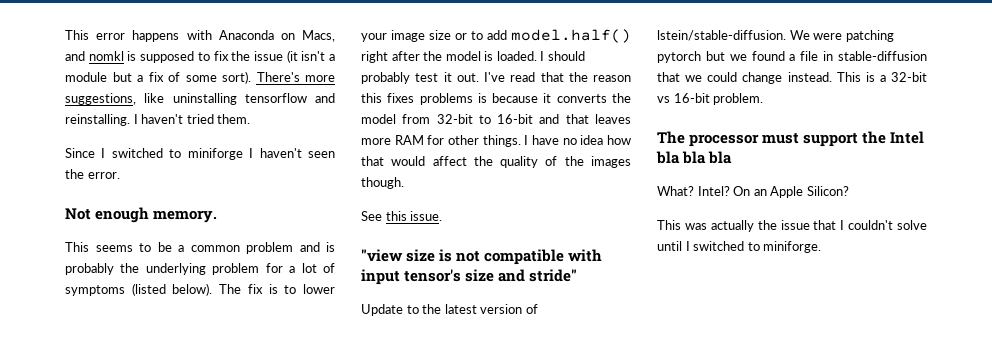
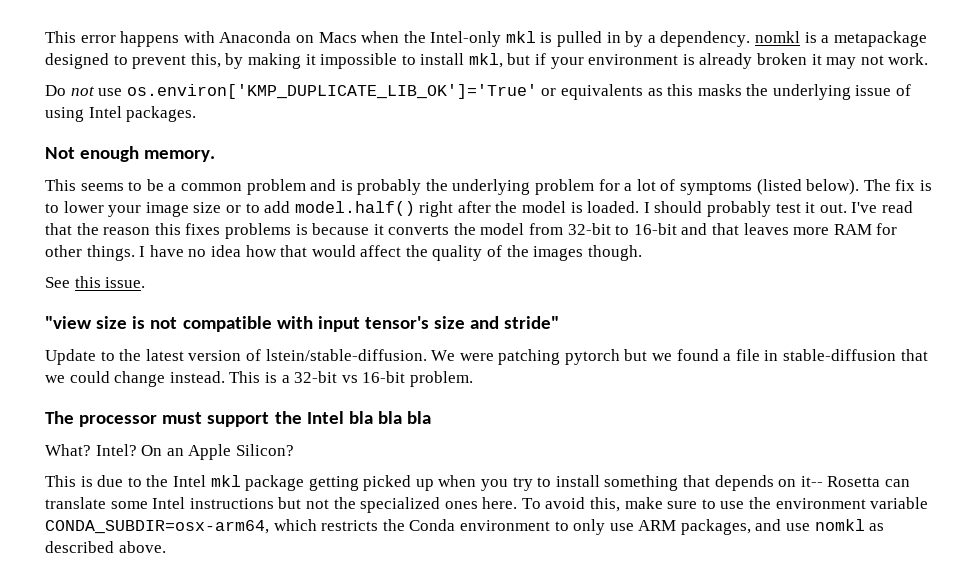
- This error happens with Anaconda on Macs, and nomkl is supposed to fix the issue (it isn't a module but a fix of some sort). There's more suggestions, like uninstalling tensorflow and reinstalling. I haven't tried them.
- Since I switched to miniforge I haven't seen the error.
+ This error happens with Anaconda on Macs when the Intel-only mkl is pulled in by a dependency. nomkl is a metapackage designed to prevent this, by making it impossible to install mkl, but if your environment is already broken it may not work.
+ Do not use os.environ['KMP_DUPLICATE_LIB_OK']='True' or equivalents as this masks the underlying issue of using Intel packages.
- This was actually the issue that I couldn't solve until I switched to miniforge.
+ This is due to the Intel mkl package getting picked up when you try to install something that depends on it-- Rosetta can translate some Intel instructions but not the specialized ones here. To avoid this, make sure to use the environment variable CONDA_SUBDIR=osx-arm64, which restricts the Conda environment to only use ARM packages, and use nomkl as described above.

